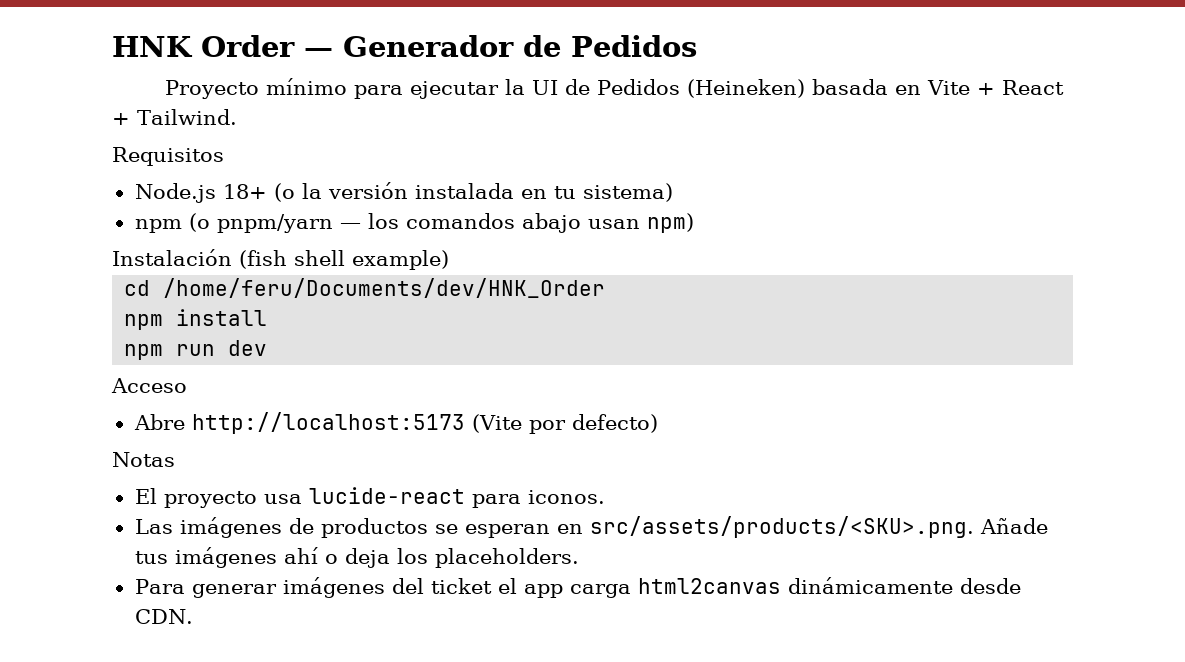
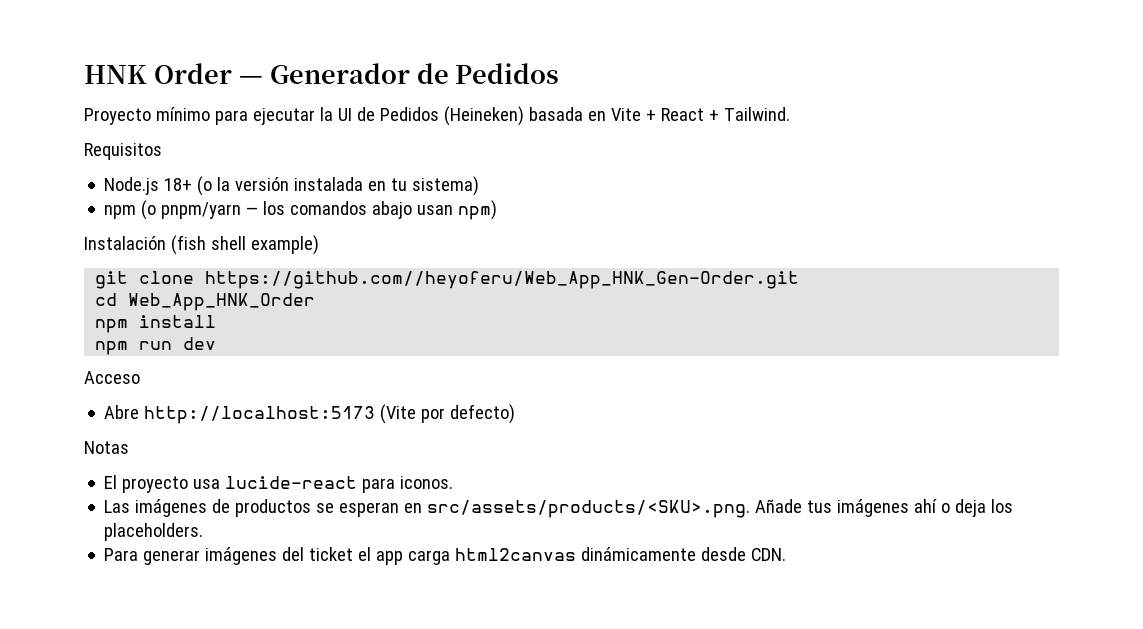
+ git clone https://github.com//heyoferu/Web_App_HNK_Gen-Order.git
- cd /home/feru/Documents/dev/HNK_Order
+ cd Web_App_HNK_Order

